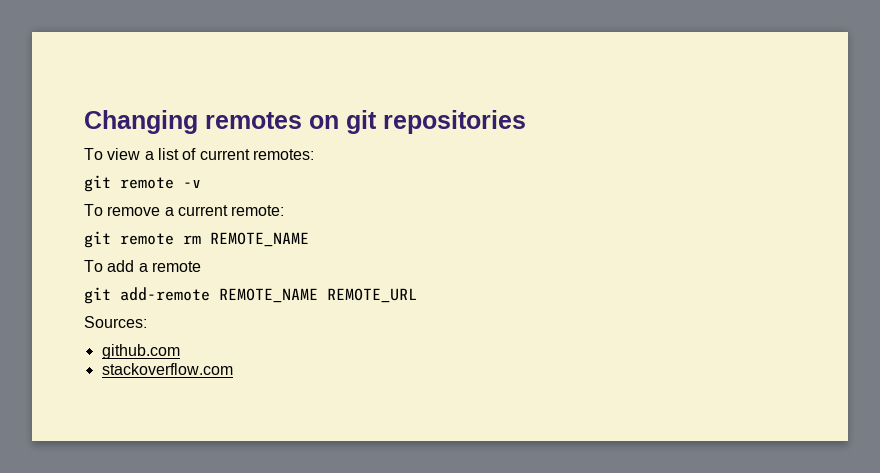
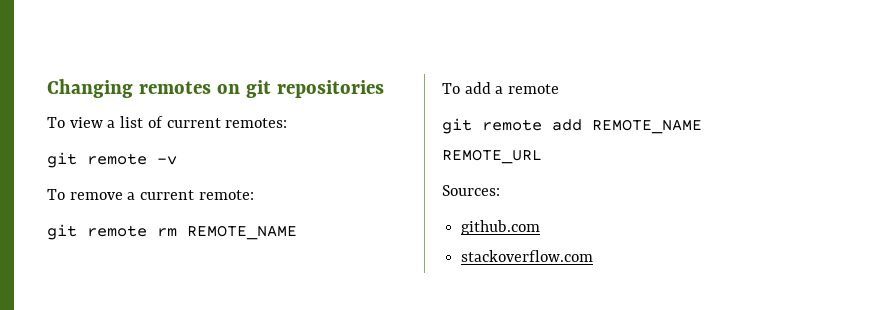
- git add-remote REMOTE_NAME REMOTE_URL
+ git remote add REMOTE_NAME REMOTE_URL

